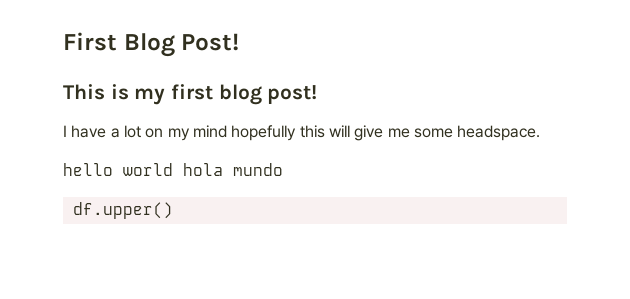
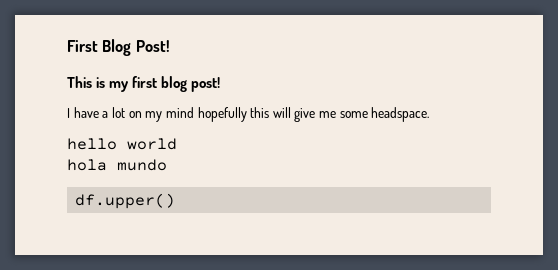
- hello world hola mundo
+ hello world
+ hola mundo

